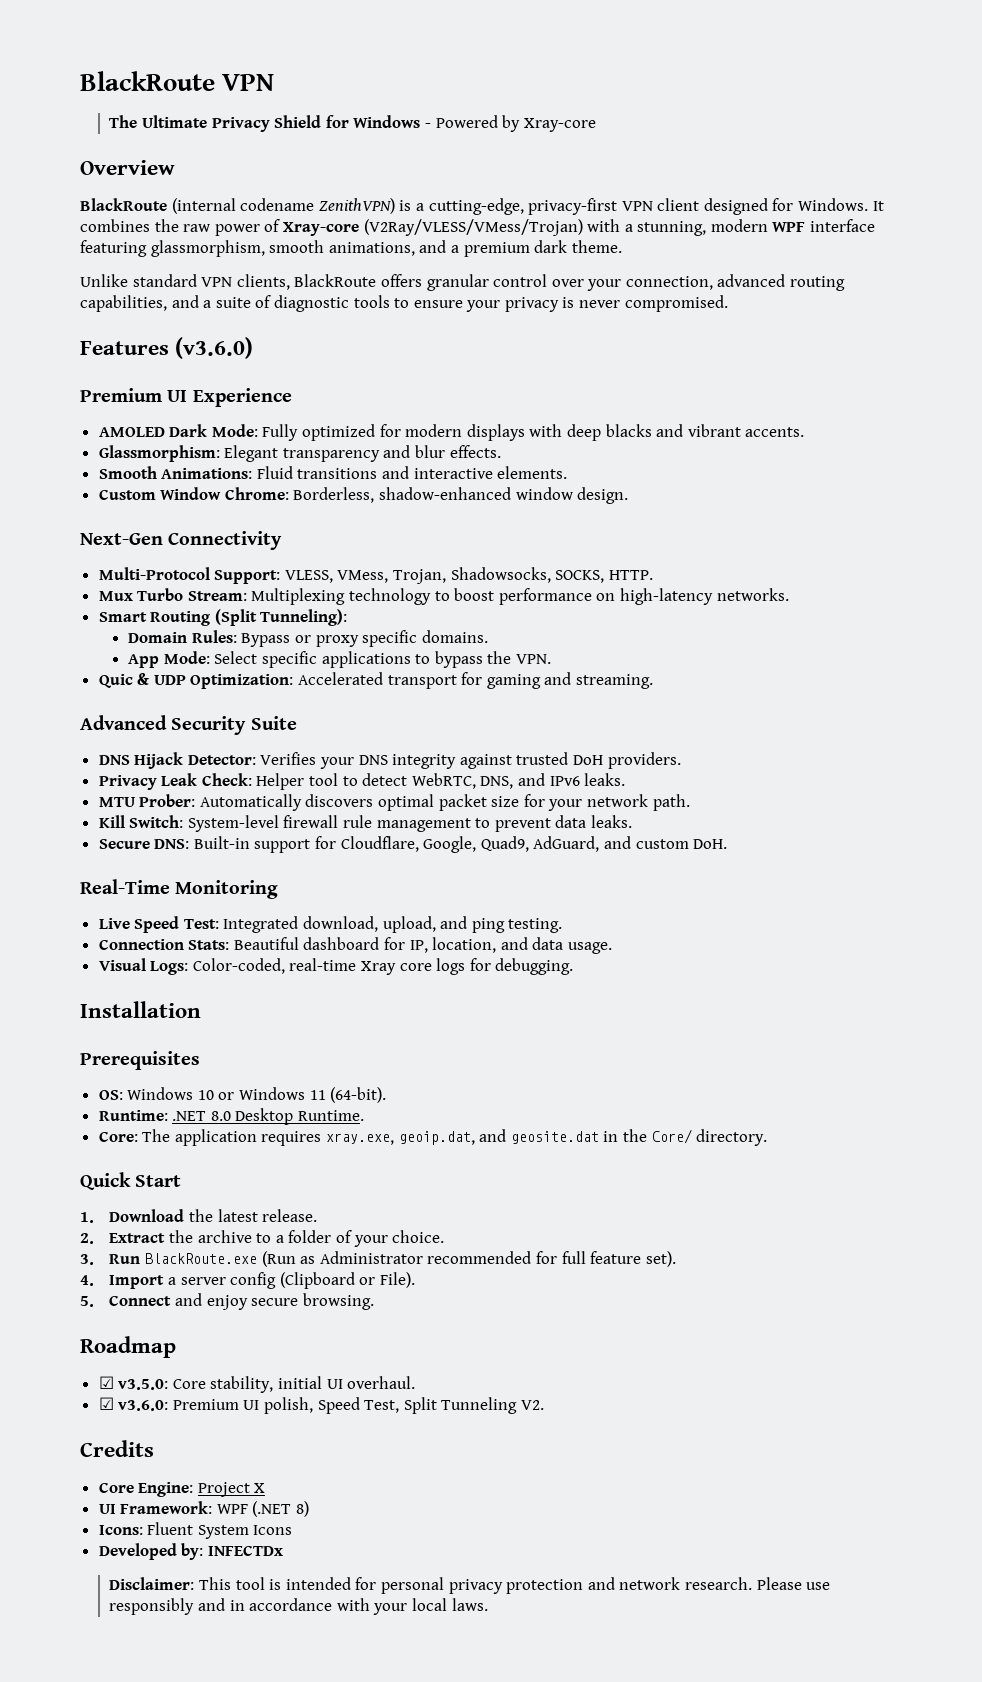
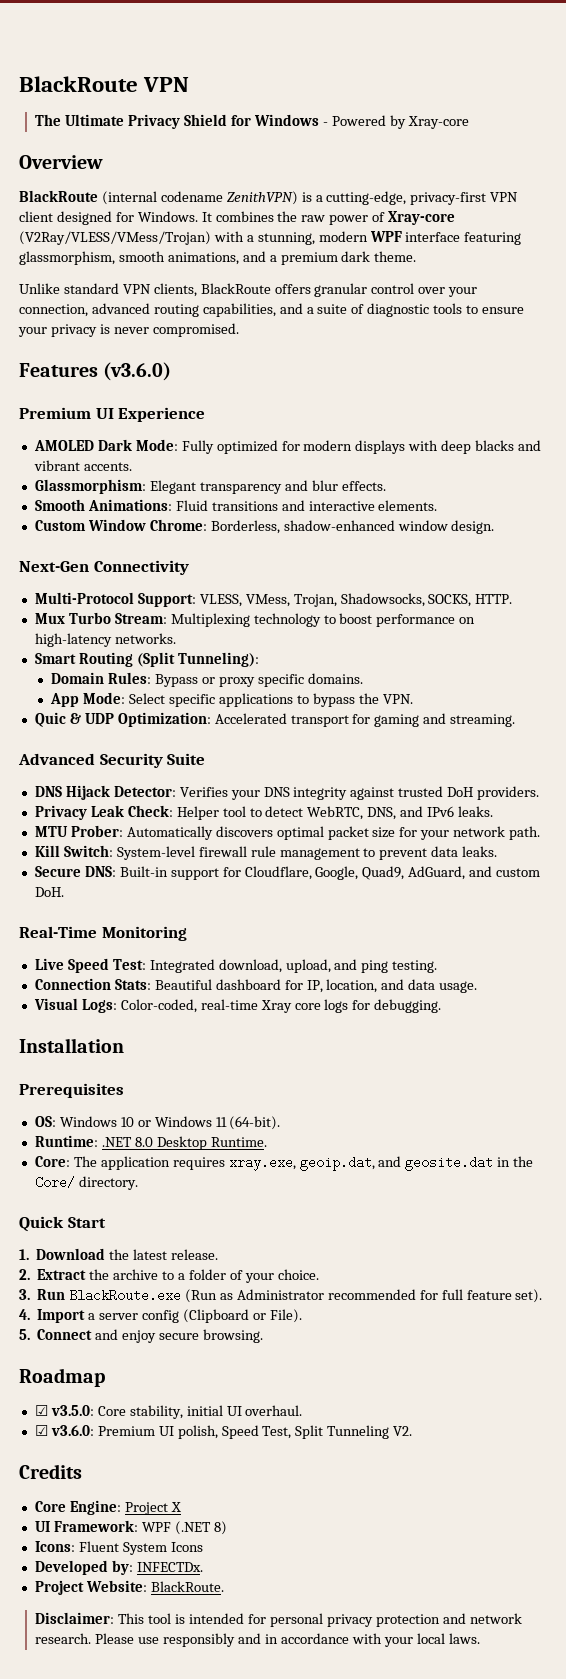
- Developed by: INFECTDx
+ Developed by: INFECTDx.
+ Project Website: BlackRoute.

